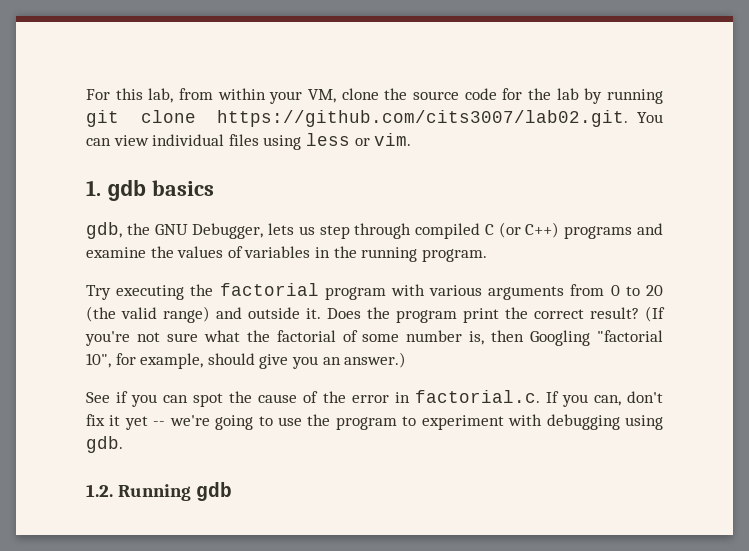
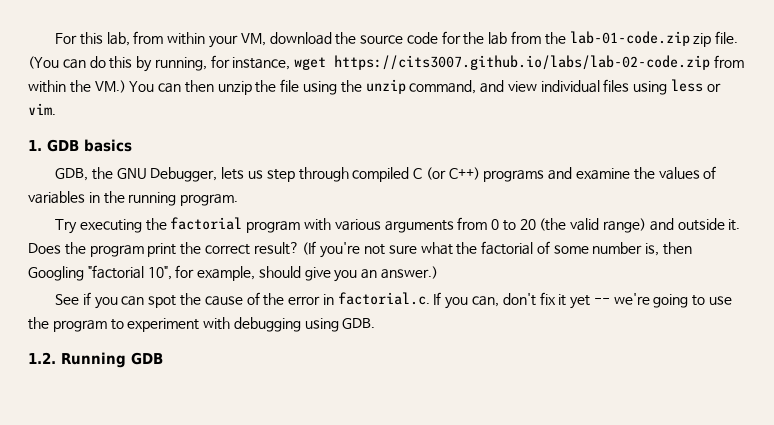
- For this lab, from within your VM, clone the source code for the lab by running git clone https://github.com/cits3007/lab02.git. You can view individual files using less or vim.
+ For this lab, from within your VM, download the source code for the lab from the lab-01-code.zip zip file. (You can do this by running, for instance, wget https://cits3007.github.io/labs/lab-02-code.zip from within the VM.) You can then unzip the file using the unzip command, and view individual files using less or vim.
- 1. gdb basics
+ 1. GDB basics
- gdb, the GNU Debugger, lets us step through compiled C (or C++) programs and examine the values of variables in the running program.
+ GDB, the GNU Debugger, lets us step through compiled C (or C++) programs and examine the values of variables in the running program.
- See if you can spot the cause of the error in factorial.c. If you can, don't fix it yet -- we're going to use the program to experiment with debugging using gdb.
+ See if you can spot the cause of the error in factorial.c. If you can, don't fix it yet -- we're going to use the program to experiment with debugging using GDB.
- 1.2. Running gdb
+ 1.2. Running GDB

